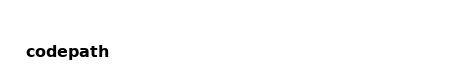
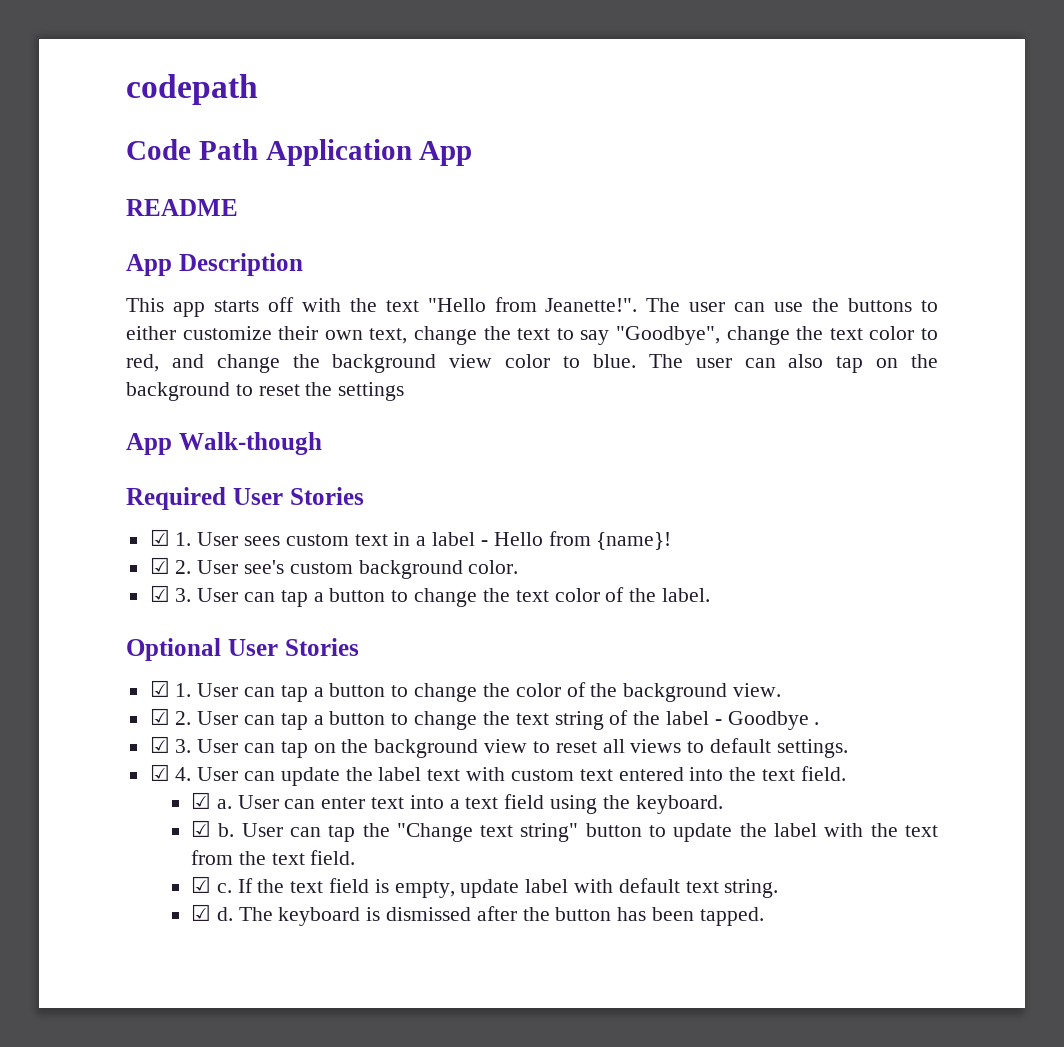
+ Code Path Application App
+ README
+ App Description
+ This app starts off with the text "Hello from Jeanette!". The user can use the buttons to either customize their own text, change the text to say "Goodbye", change the text color to red, and change the background view color to blue. The user can also tap on the background to reset the settings
+ App Walk-though
+ Required User Stories
+ ☑ 1. User sees custom text in a label - Hello from {name}!
+ ☑ 2. User see's custom background color.
+ ☑ 3. User can tap a button to change the text color of the label.
+ Optional User Stories
+ ☑ 1. User can tap a button to change the color of the background view.
+ ☑ 2. User can tap a button to change the text string of the label - Goodbye .
+ ☑ 3. User can tap on the background view to reset all views to default settings.
+ ☑ 4. User can update the label text with custom text entered into the text field.
+ ☑ a. User can enter text into a text field using the keyboard.
+ ☑ b. User can tap the "Change text string" button to update the label with the text from the text field.
+ ☑ c. If the text field is empty, update label with default text string.
+ ☑ d. The keyboard is dismissed after the button has been tapped.

